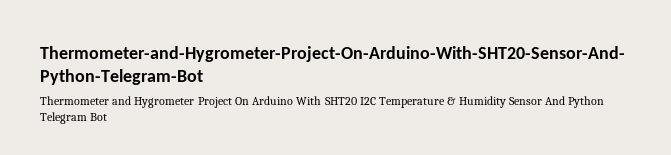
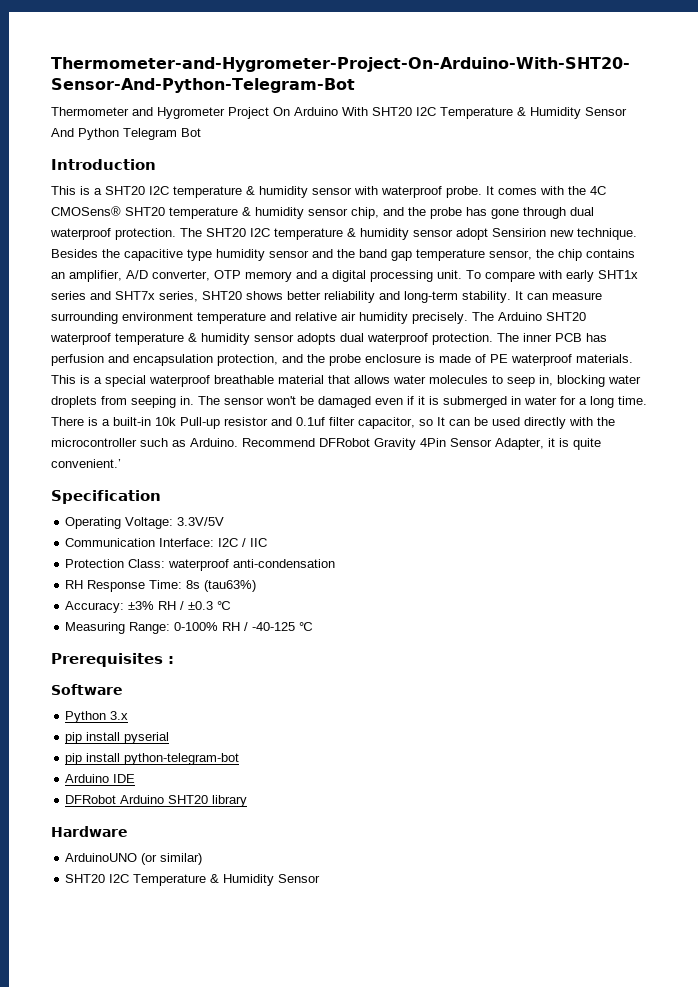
+ Introduction
+ This is a SHT20 I2C temperature & humidity sensor with waterproof probe. It comes with the 4C CMOSens® SHT20 temperature & humidity sensor chip, and the probe has gone through dual waterproof protection. The SHT20 I2C temperature & humidity sensor adopt Sensirion new technique. Besides the capacitive type humidity sensor and the band gap temperature sensor, the chip contains an amplifier, A/D converter, OTP memory and a digital processing unit. To compare with early SHT1x series and SHT7x series, SHT20 shows better reliability and long-term stability. It can measure surrounding environment temperature and relative air humidity precisely. The Arduino SHT20 waterproof temperature & humidity sensor adopts dual waterproof protection. The inner PCB has perfusion and encapsulation protection, and the probe enclosure is made of PE waterproof materials. This is a special waterproof breathable material that allows water molecules to seep in, blocking water droplets from seeping in. The sensor won't be damaged even if it is submerged in water for a long time. There is a built-in 10k Pull-up resistor and 0.1uf filter capacitor, so It can be used directly with the microcontroller such as Arduino. Recommend DFRobot Gravity 4Pin Sensor Adapter, it is quite convenient.’
+ Specification
+ Operating Voltage: 3.3V/5V
+ Communication Interface: I2C / IIC
+ Protection Class: waterproof anti-condensation
+ RH Response Time: 8s (tau63%)
+ Accuracy: ±3% RH / ±0.3 ℃
+ Measuring Range: 0-100% RH / -40-125 ℃
+ Prerequisites :
+ Software
+ Python 3.x
+ pip install pyserial
+ pip install python-telegram-bot
+ Arduino IDE
+ DFRobot Arduino SHT20 library
+ Hardware
+ ArduinoUNO (or similar)
+ SHT20 I2C Temperature & Humidity Sensor

